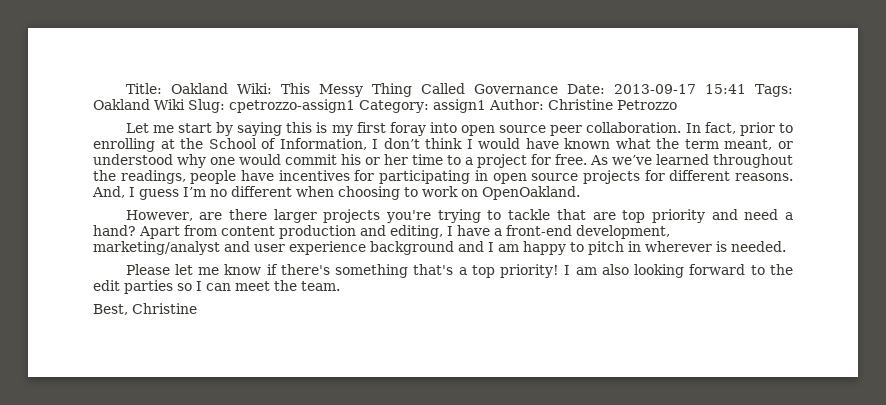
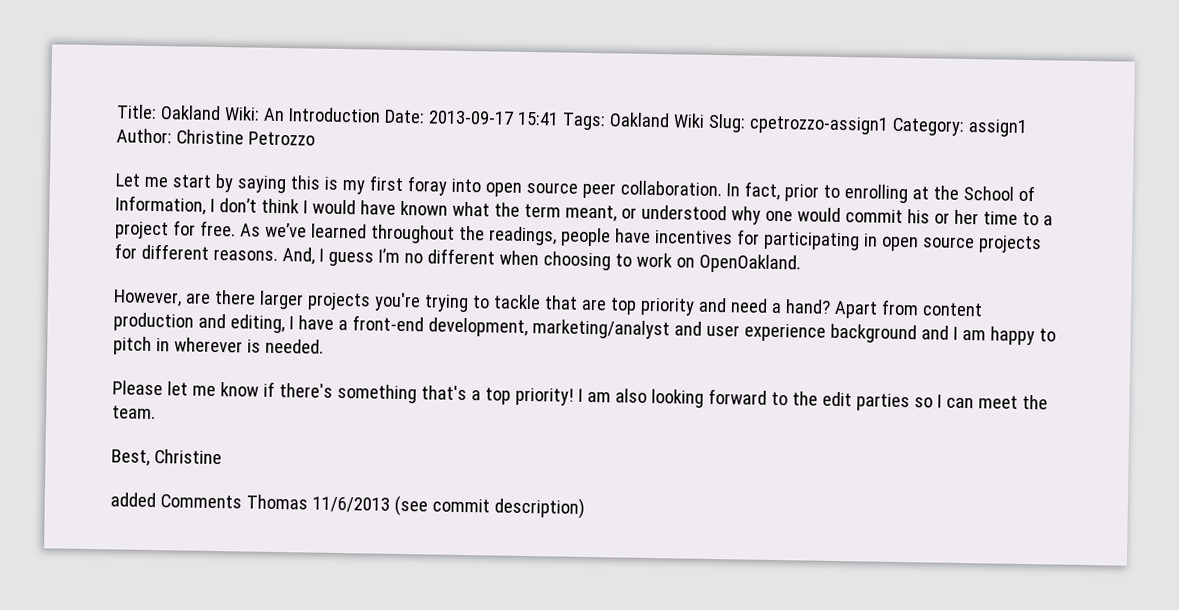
- Title: Oakland Wiki: This Messy Thing Called Governance Date: 2013-09-17 15:41 Tags: Oakland Wiki Slug: cpetrozzo-assign1 Category: assign1 Author: Christine Petrozzo
+ Title: Oakland Wiki: An Introduction Date: 2013-09-17 15:41 Tags: Oakland Wiki Slug: cpetrozzo-assign1 Category: assign1 Author: Christine Petrozzo
+ added Comments Thomas 11/6/2013 (see commit description)

